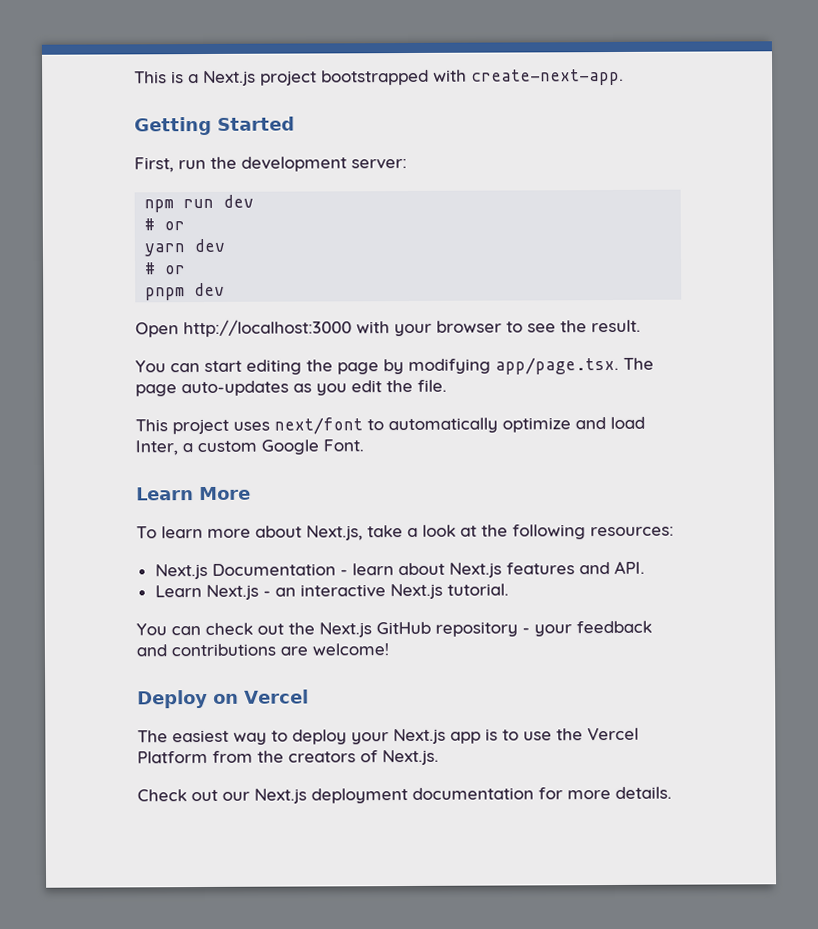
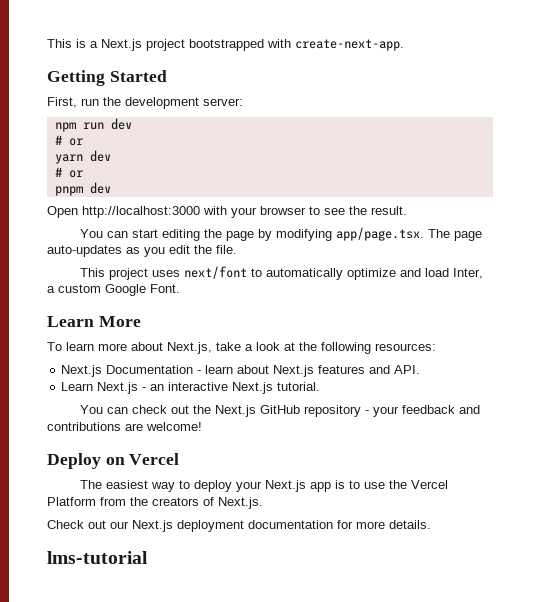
+ lms-tutorial

